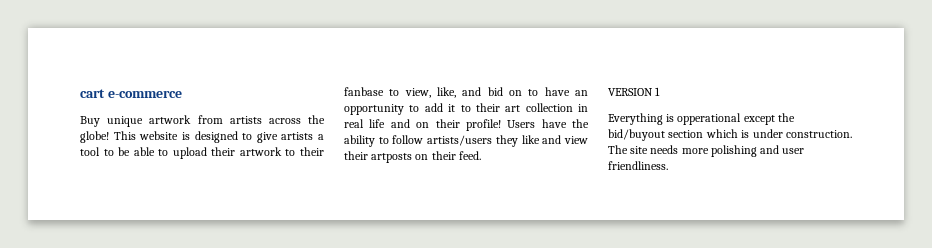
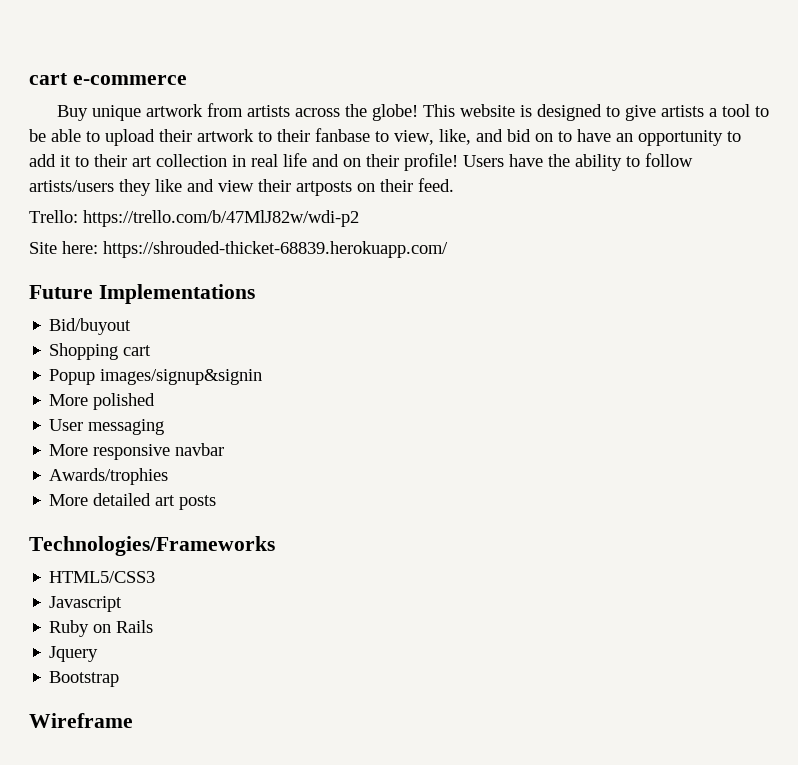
- VERSION 1
- Everything is opperational except the bid/buyout section which is under construction. The site needs more polishing and user friendliness.
+ Trello: https://trello.com/b/47MlJ82w/wdi-p2
+ Site here: https://shrouded-thicket-68839.herokuapp.com/
+ Future Implementations
+ Bid/buyout
+ Shopping cart
+ Popup images/signup&signin
+ More polished
+ User messaging
+ More responsive navbar
+ Awards/trophies
+ More detailed art posts
+ Technologies/Frameworks
+ HTML5/CSS3
+ Javascript
+ Ruby on Rails
+ Jquery
+ Bootstrap
+ Wireframe

